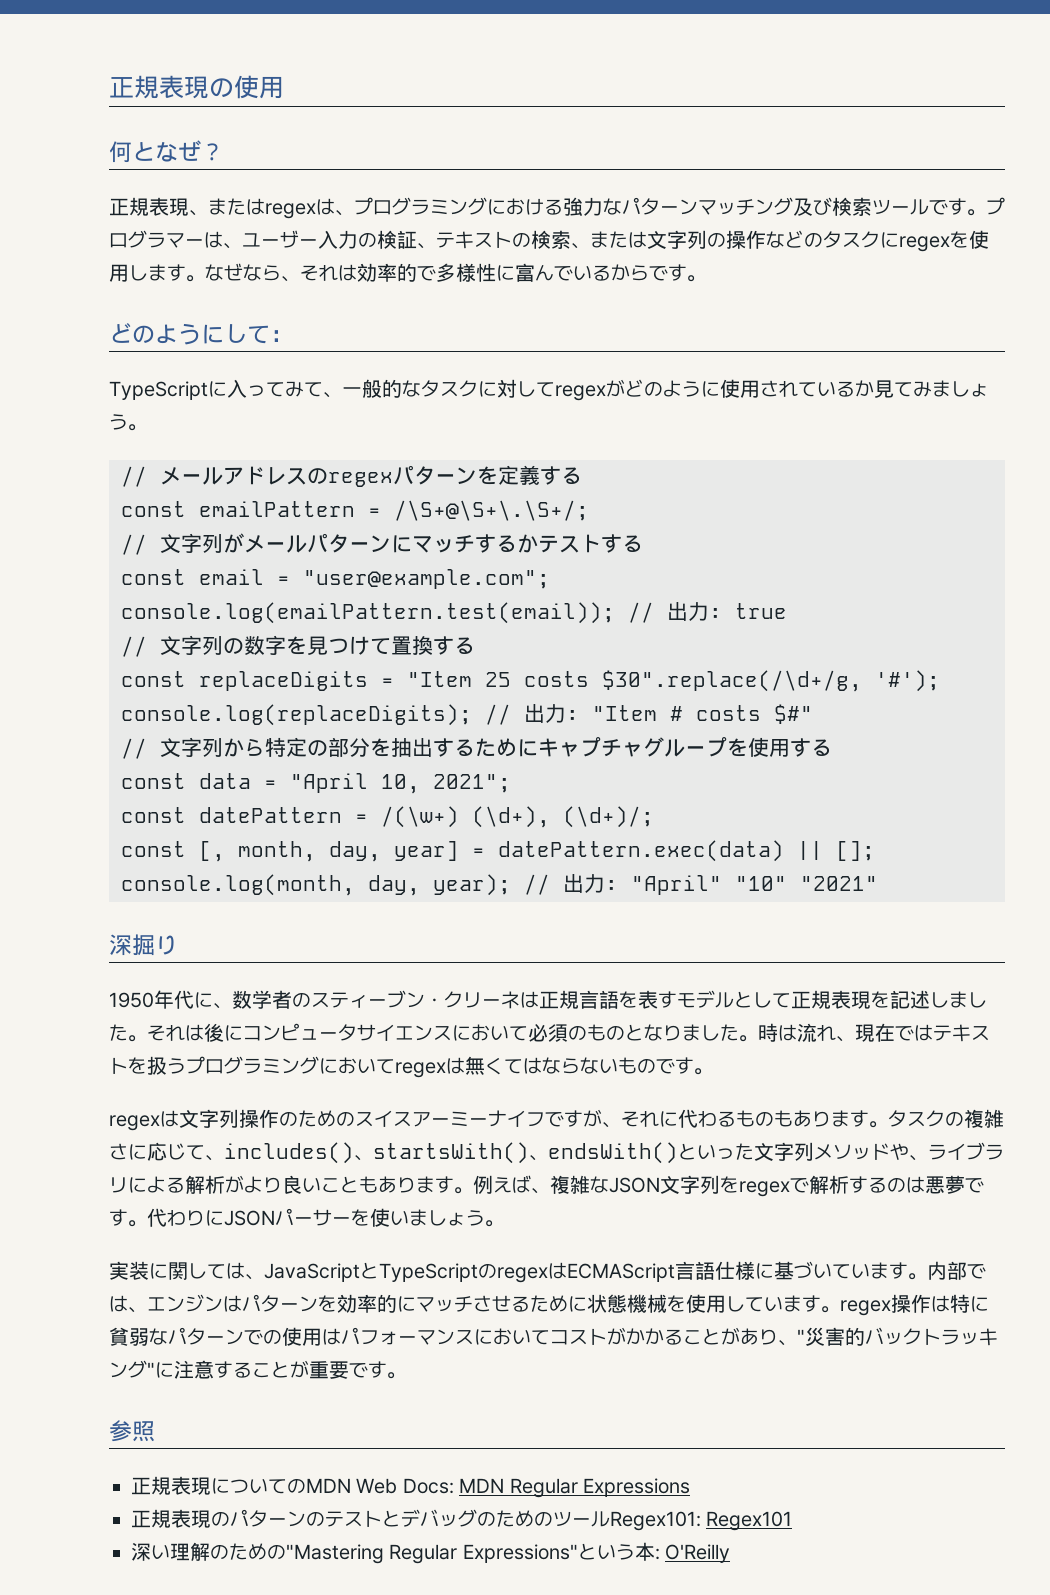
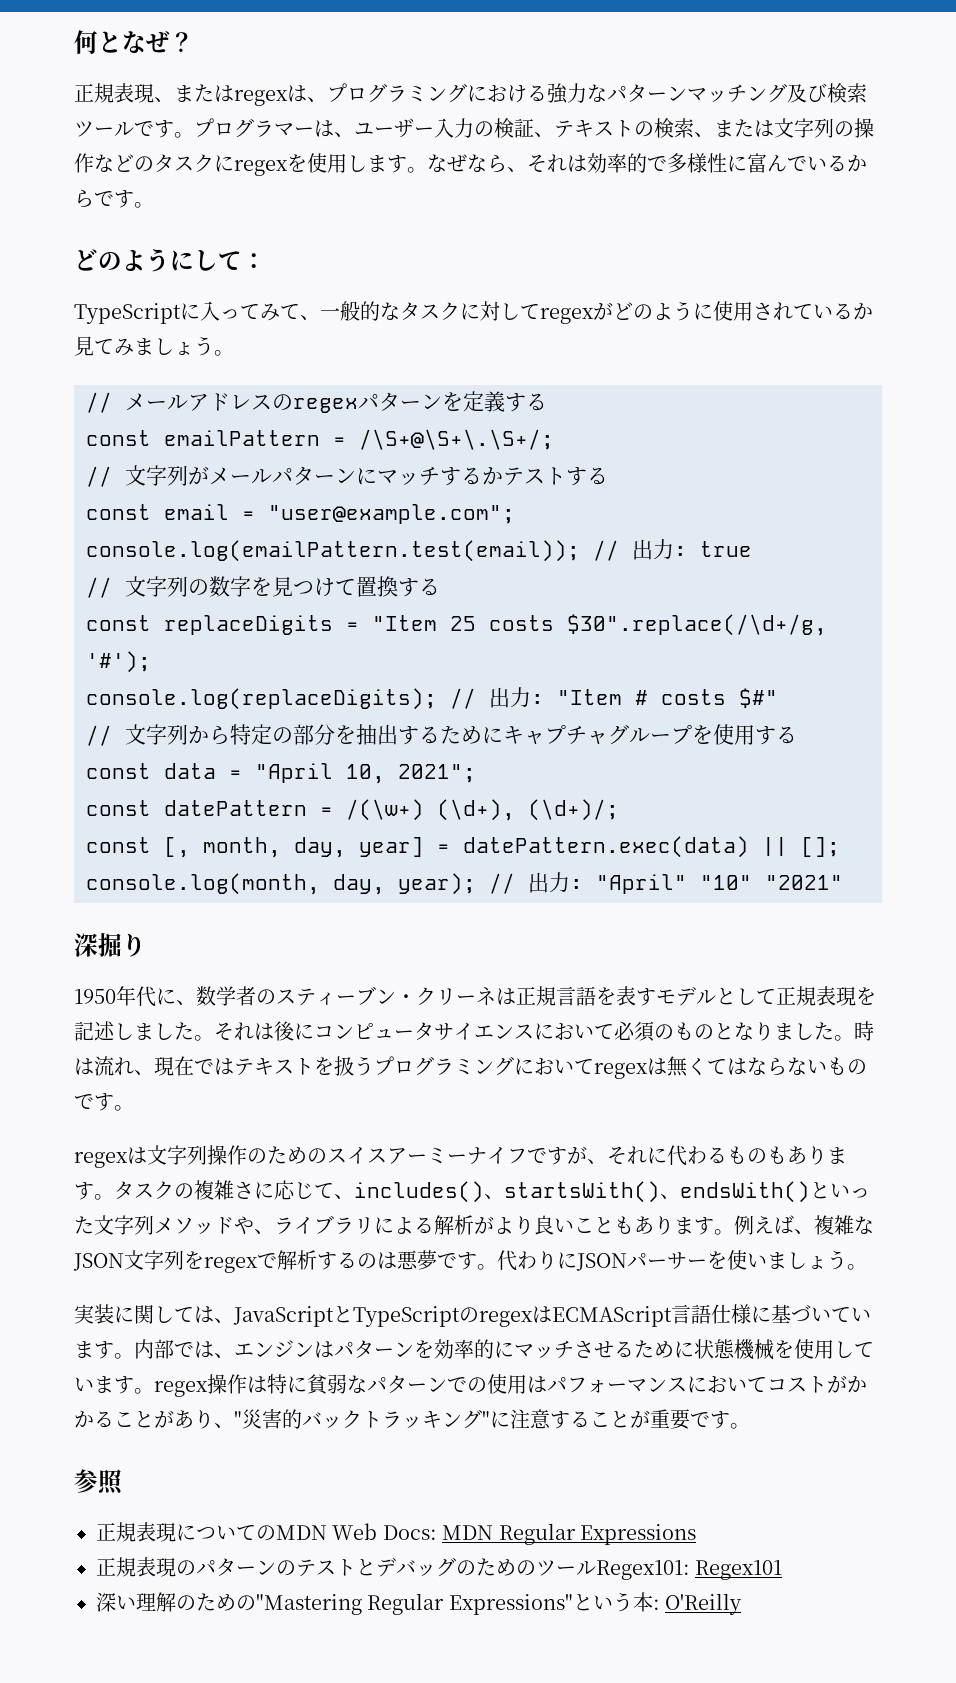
- 正規表現の使用

